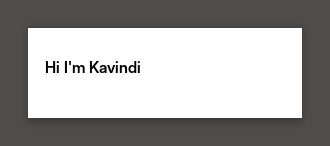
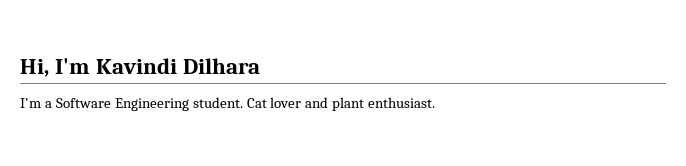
- Hi I'm Kavindi
+ Hi, I'm Kavindi Dilhara
+ I'm a Software Engineering student. Cat lover and plant enthusiast.

